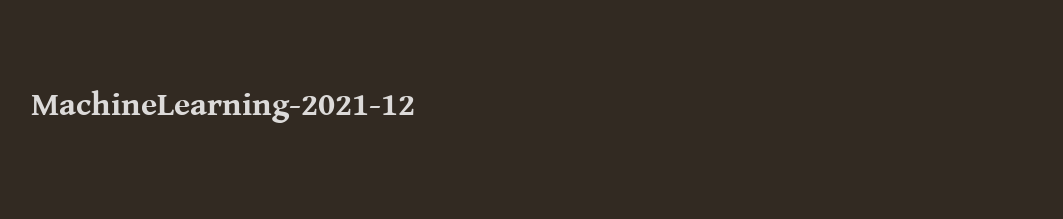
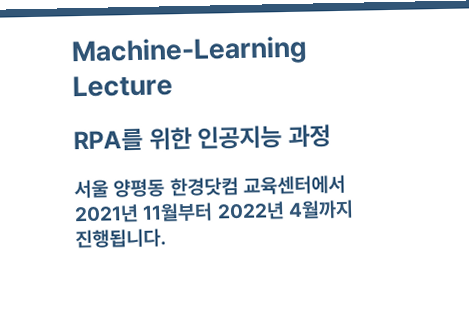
- MachineLearning-2021-12
+ Machine-Learning Lecture
+ RPA를 위한 인공지능 과정
+ 서울 양평동 한경닷컴 교육센터에서 2021년 11월부터 2022년 4월까지 진행됩니다.

